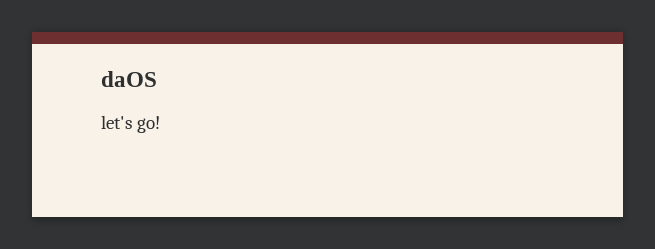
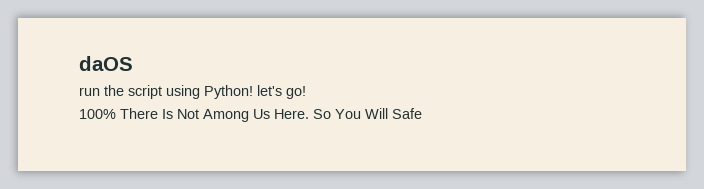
- let's go!
+ run the script using Python! let's go!
+ 100% There Is Not Among Us Here. So You Will Safe

